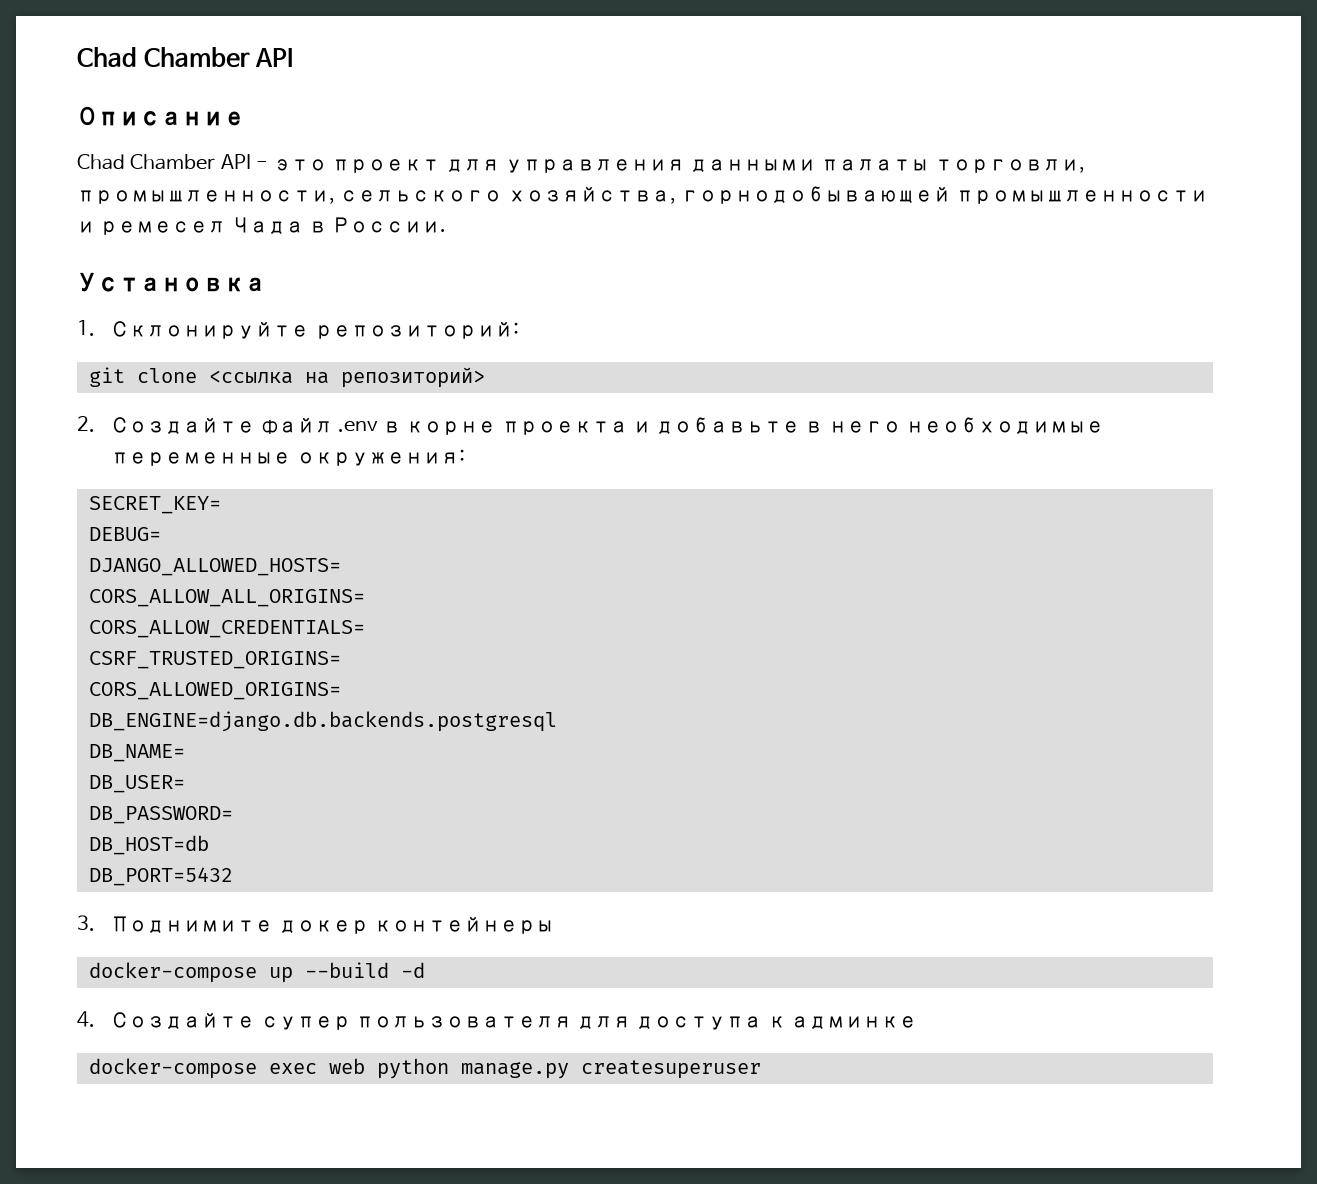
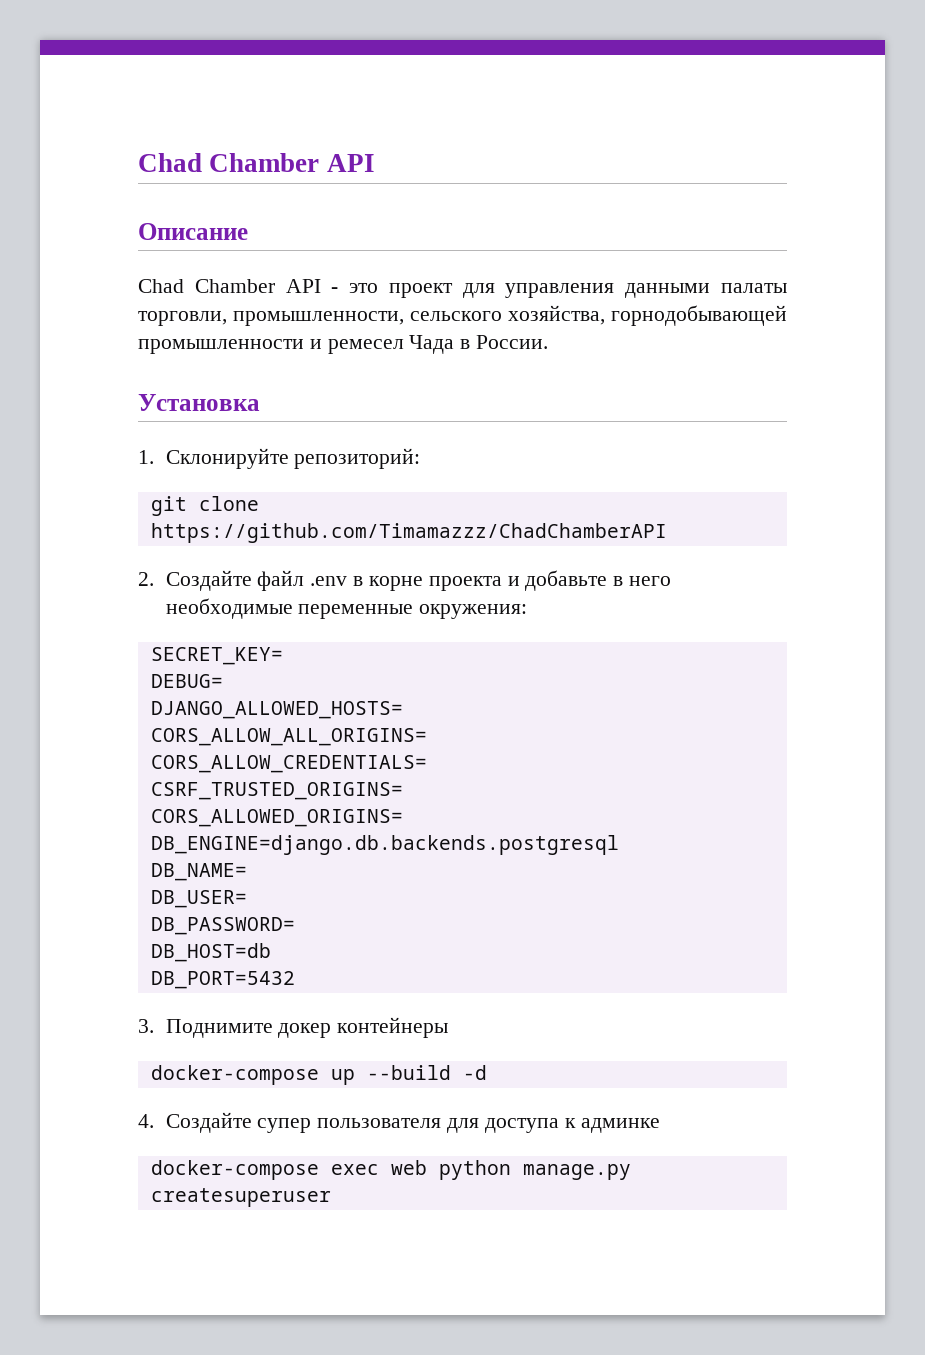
- git clone <ссылка на репозиторий>
+ git clone https://github.com/Timamazzz/ChadChamberAPI

